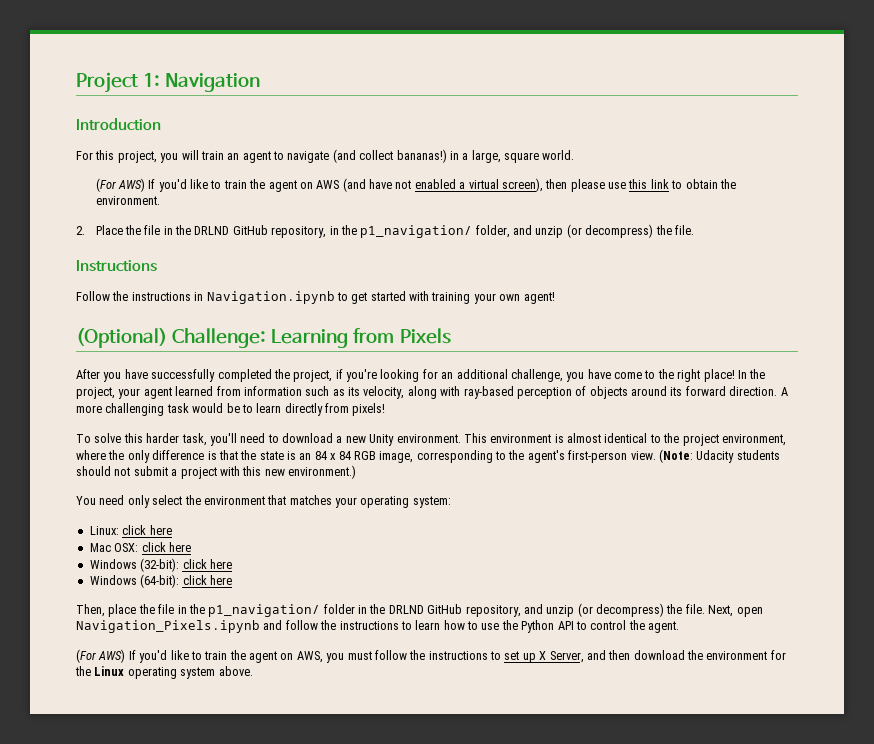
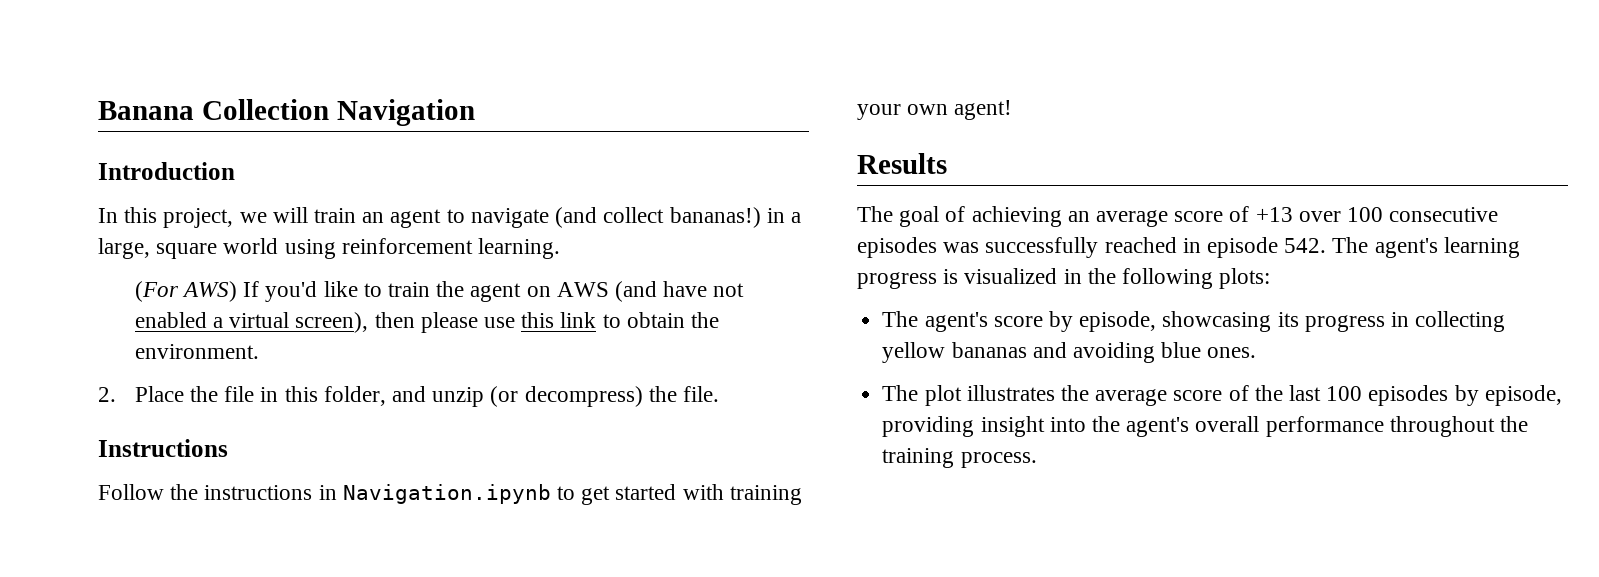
- Project 1: Navigation
+ Banana Collection Navigation
- For this project, you will train an agent to navigate (and collect bananas!) in a large, square world.
+ In this project, we will train an agent to navigate (and collect bananas!) in a large, square world using reinforcement learning.
- 2. Place the file in the DRLND GitHub repository, in the p1_navigation/ folder, and unzip (or decompress) the file.
+ 2. Place the file in this folder, and unzip (or decompress) the file.
- (Optional) Challenge: Learning from Pixels
- After you have successfully completed the project, if you're looking for an additional challenge, you have come to the right place! In the project, your agent learned from information such as its velocity, along with ray-based perception of objects around its forward direction. A more challenging task would be to learn directly from pixels!
- To solve this harder task, you'll need to download a new Unity environment. This environment is almost identical to the project environment, where the only difference is that the state is an 84 x 84 RGB image, corresponding to the agent's first-person view. (Note: Udacity students should not submit a project with this new environment.)
- You need only select the environment that matches your operating system:
- Linux: click here
- Mac OSX: click here
- Windows (32-bit): click here
- Windows (64-bit): click here
- Then, place the file in the p1_navigation/ folder in the DRLND GitHub repository, and unzip (or decompress) the file. Next, open Navigation_Pixels.ipynb and follow the instructions to learn how to use the Python API to control the agent.
- (For AWS) If you'd like to train the agent on AWS, you must follow the instructions to set up X Server, and then download the environment for the Linux operating system above.
+ Results
+ The goal of achieving an average score of +13 over 100 consecutive episodes was successfully reached in episode 542. The agent's learning progress is visualized in the following plots:
+ The agent's score by episode, showcasing its progress in collecting yellow bananas and avoiding blue ones.
+ The plot illustrates the average score of the last 100 episodes by episode, providing insight into the agent's overall performance throughout the training process.

